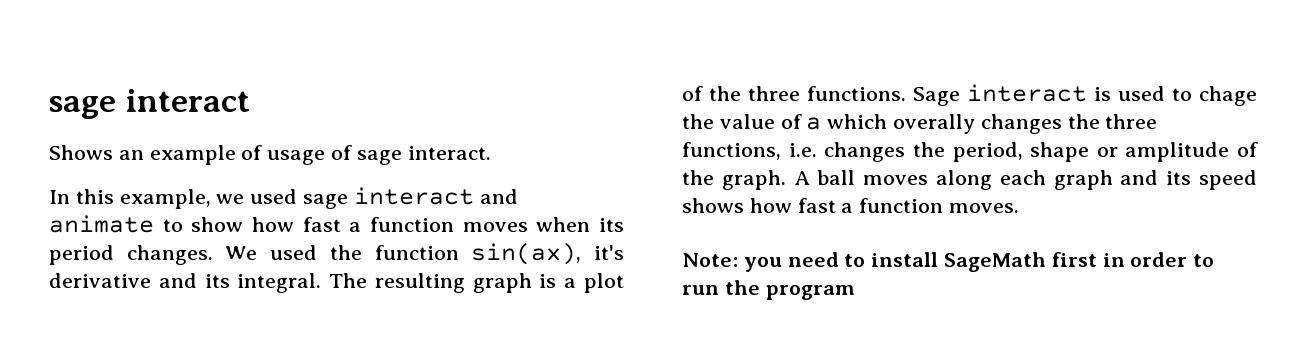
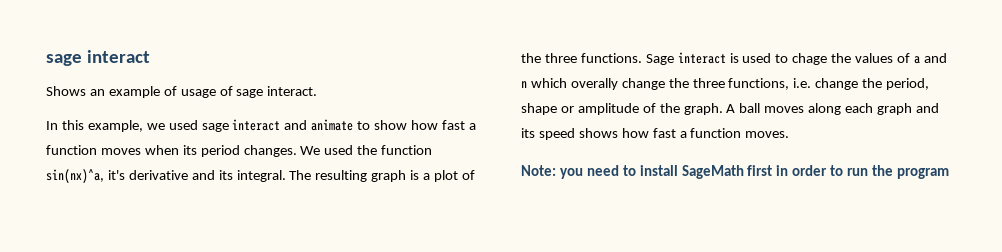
- We used the function sin(ax), it's derivative and its integral.
+ We used the function sin(nx)^a, it's derivative and its integral.
- Sage interact is used to chage the value of a which overally changes the three functions, i.e. changes the period, shape or amplitude of the graph.
+ Sage interact is used to chage the values of a and n which overally change the three functions, i.e. change the period, shape or amplitude of the graph.

